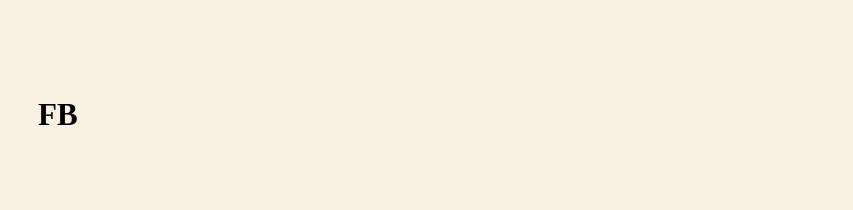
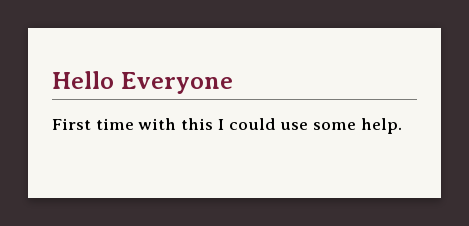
- FB
+ Hello Everyone
+ First time with this I could use some help.

